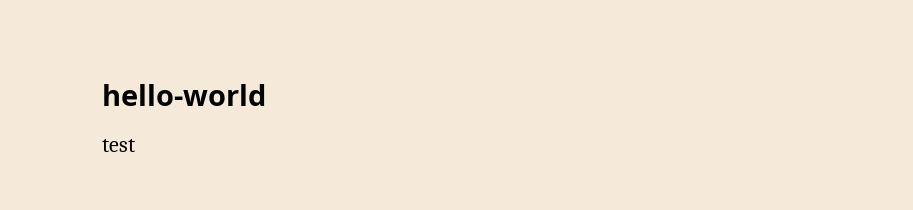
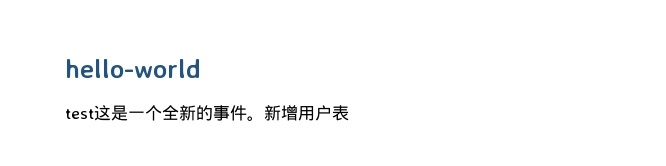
- test
+ test这是一个全新的事件。新增用户表

